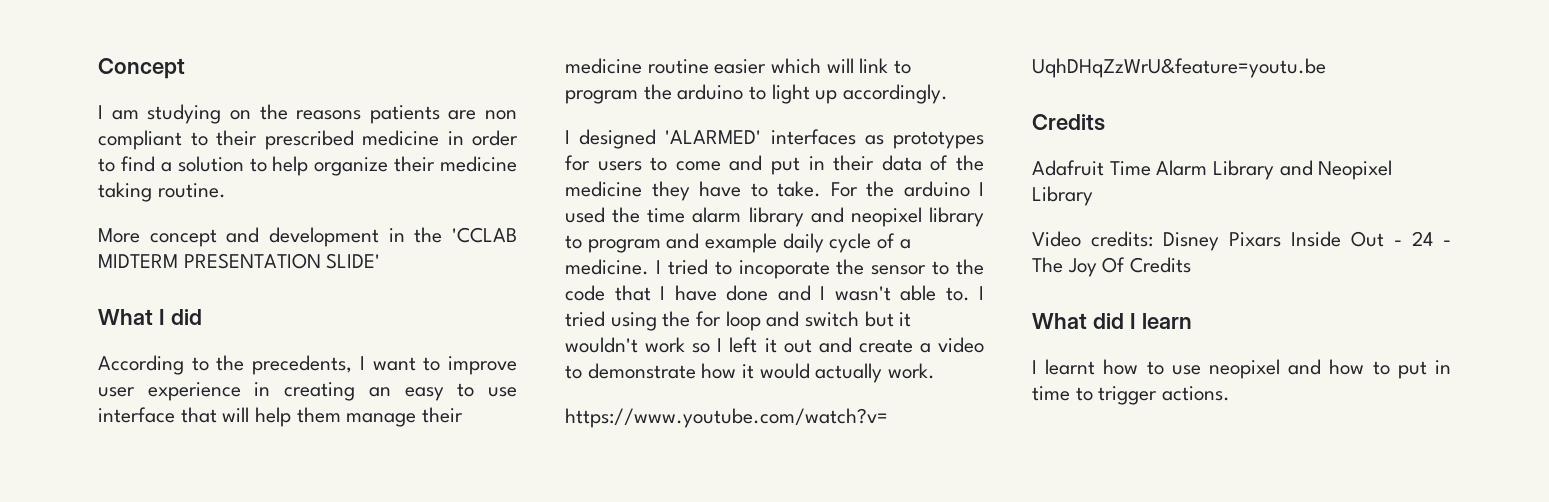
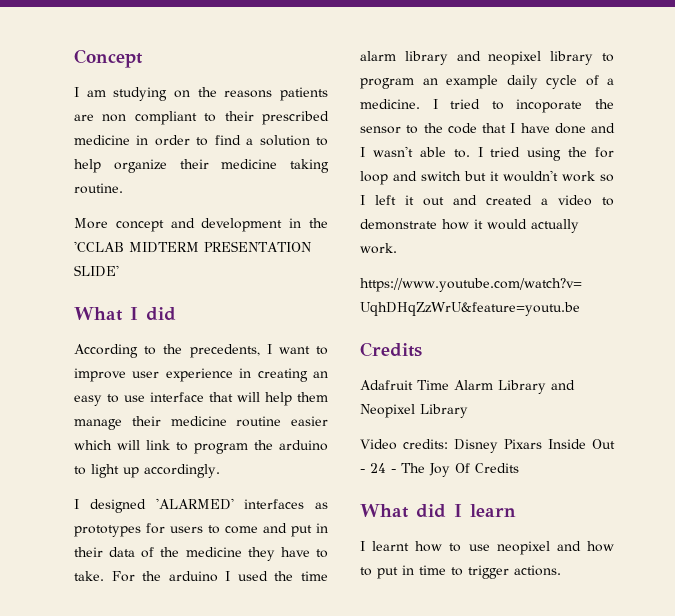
- For the arduino I used the time alarm library and neopixel library to program and example daily cycle of a medicine.
+ For the arduino I used the time alarm library and neopixel library to program an example daily cycle of a medicine.
- I tried using the for loop and switch but it wouldn't work so I left it out and create a video to demonstrate how it would actually work.
+ I tried using the for loop and switch but it wouldn't work so I left it out and created a video to demonstrate how it would actually work.

